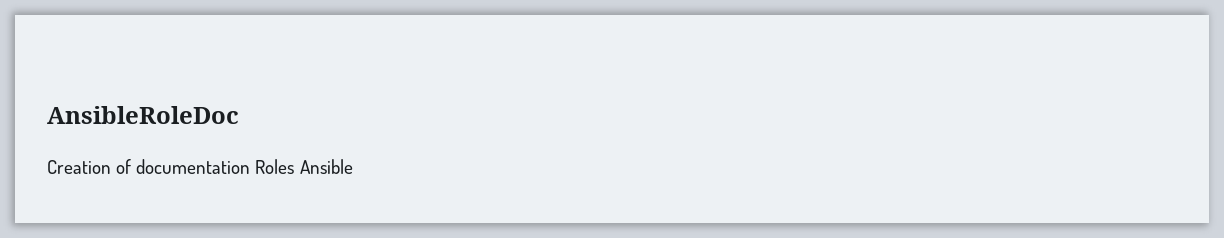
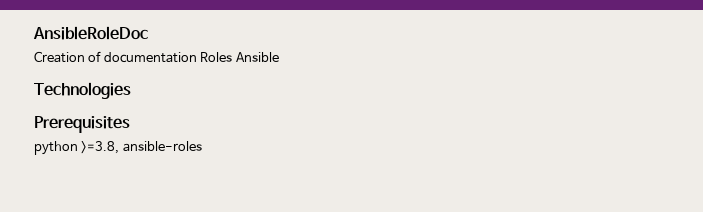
+ Technologies
+ Prerequisites
+ python >=3.8, ansible-roles

